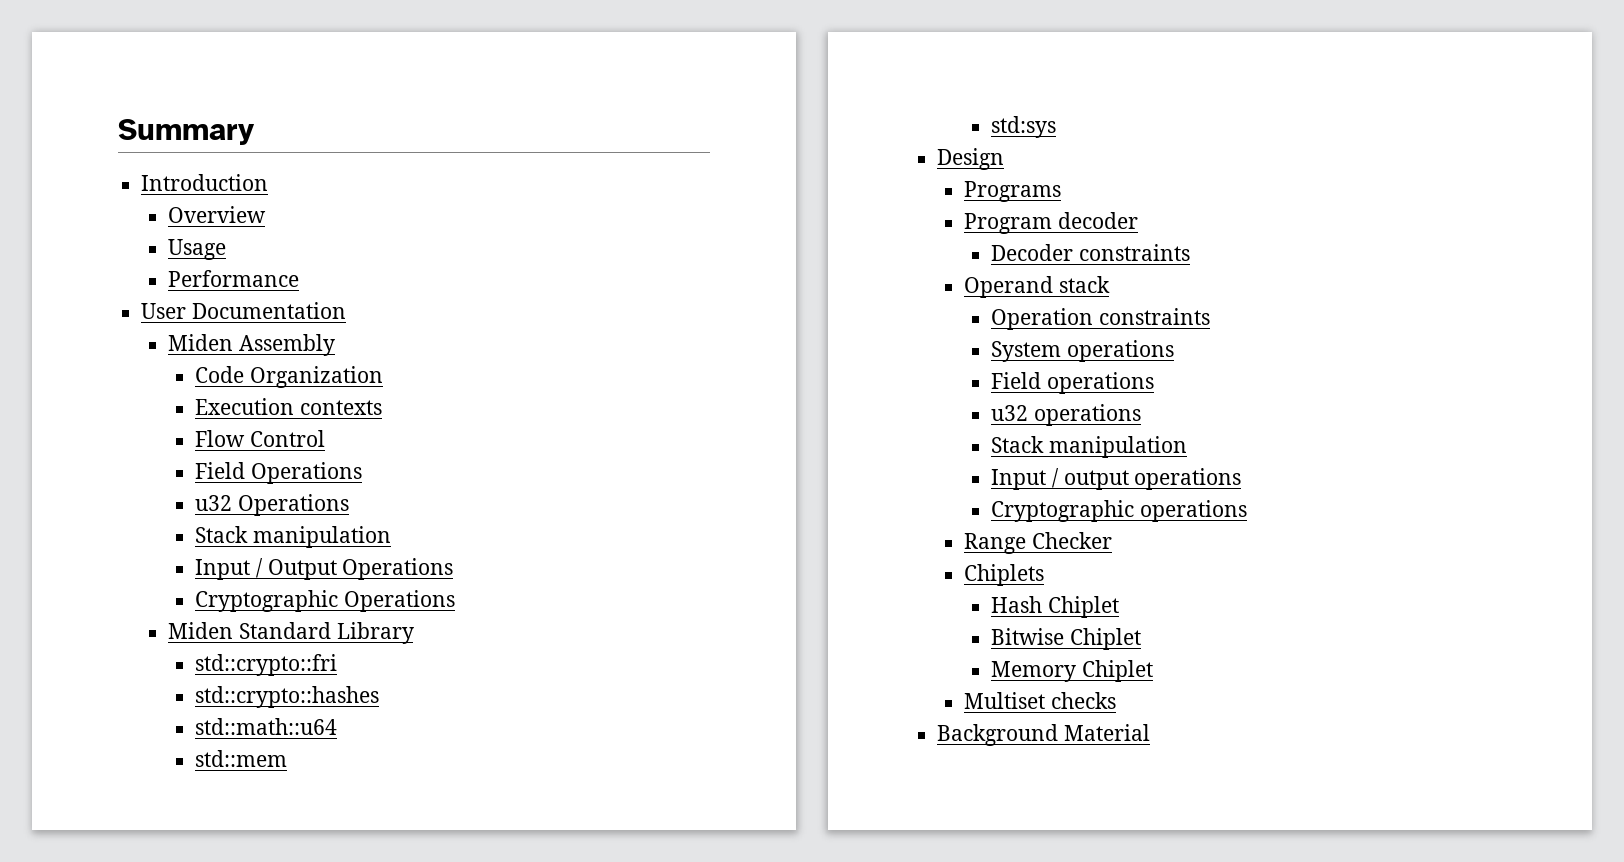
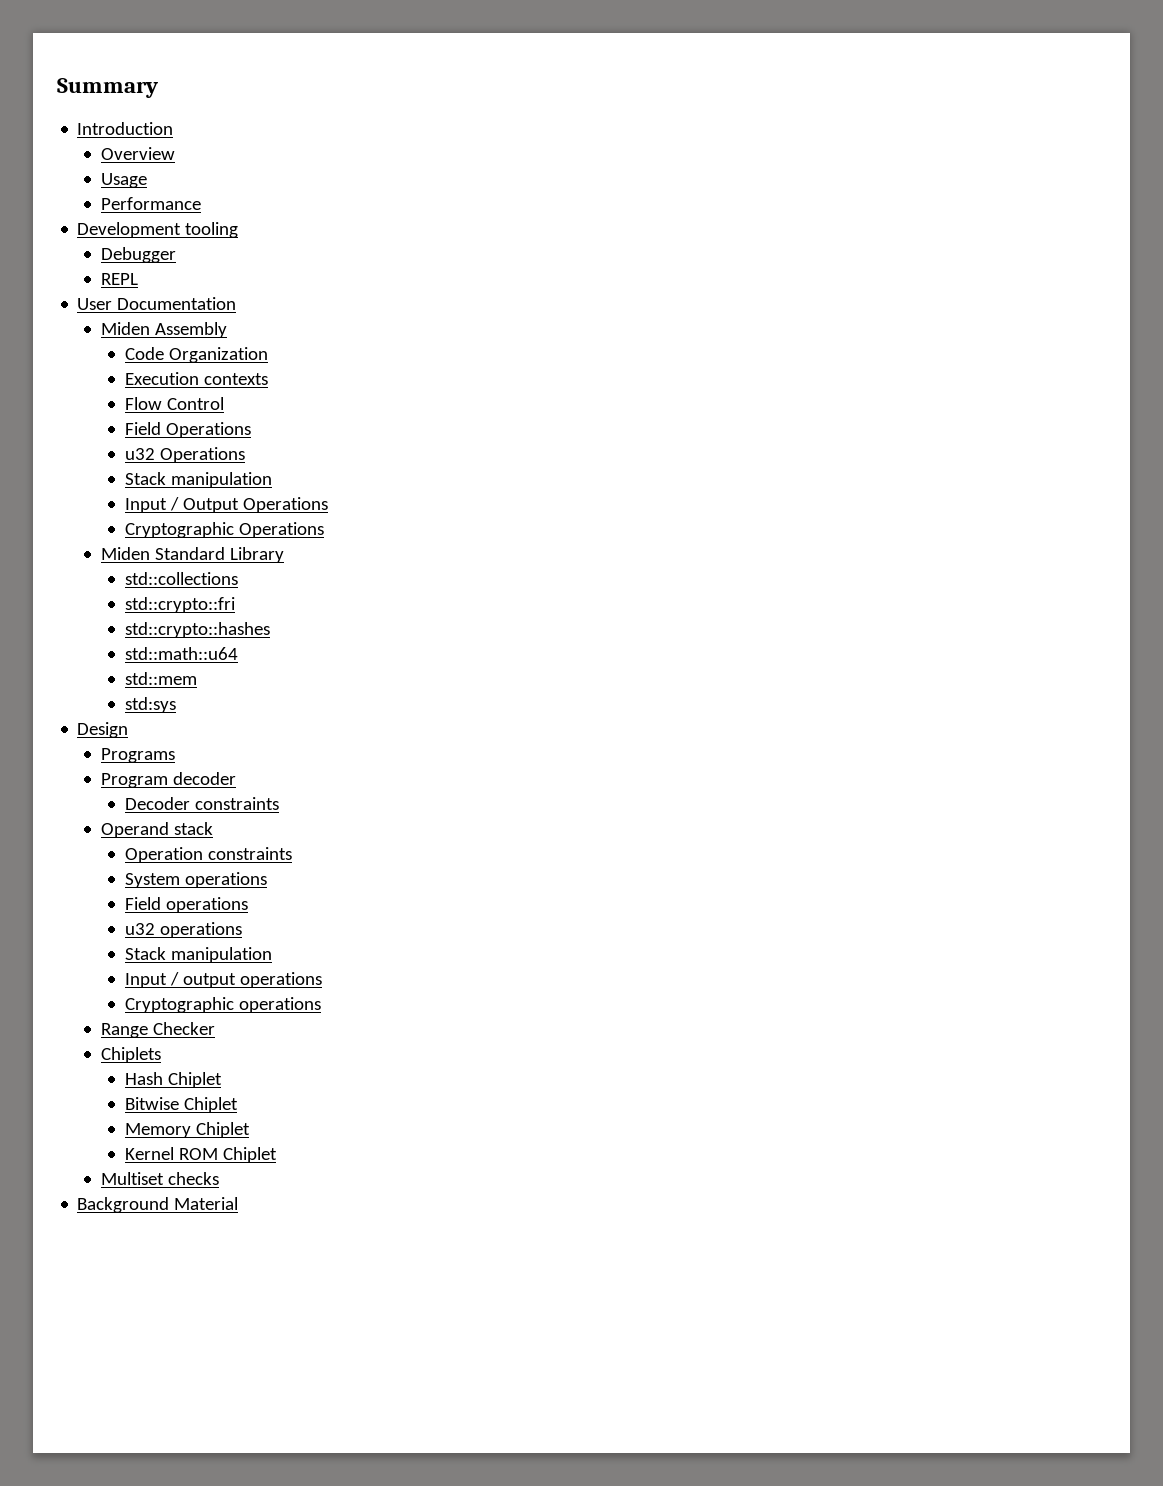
+ Development tooling
+ Debugger
+ REPL
+ std::collections
+ Kernel ROM Chiplet

